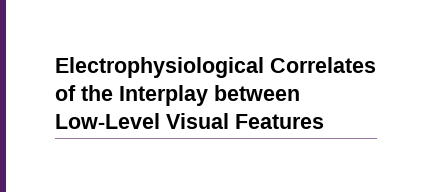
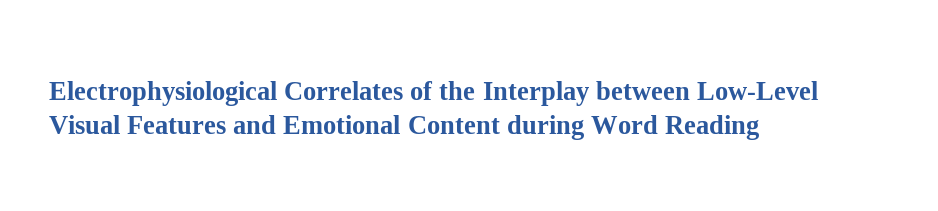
- Electrophysiological Correlates of the Interplay between Low-Level Visual Features
+ Electrophysiological Correlates of the Interplay between Low-Level Visual Features and Emotional Content during Word Reading

